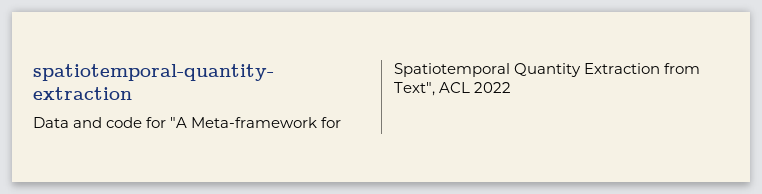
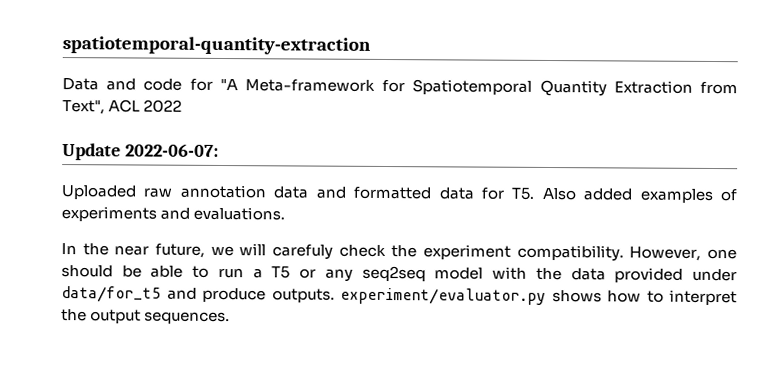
+ Update 2022-06-07:
+ Uploaded raw annotation data and formatted data for T5. Also added examples of experiments and evaluations.
+ In the near future, we will carefuly check the experiment compatibility. However, one should be able to run a T5 or any seq2seq model with the data provided under data/for_t5 and produce outputs. experiment/evaluator.py shows how to interpret the output sequences.

